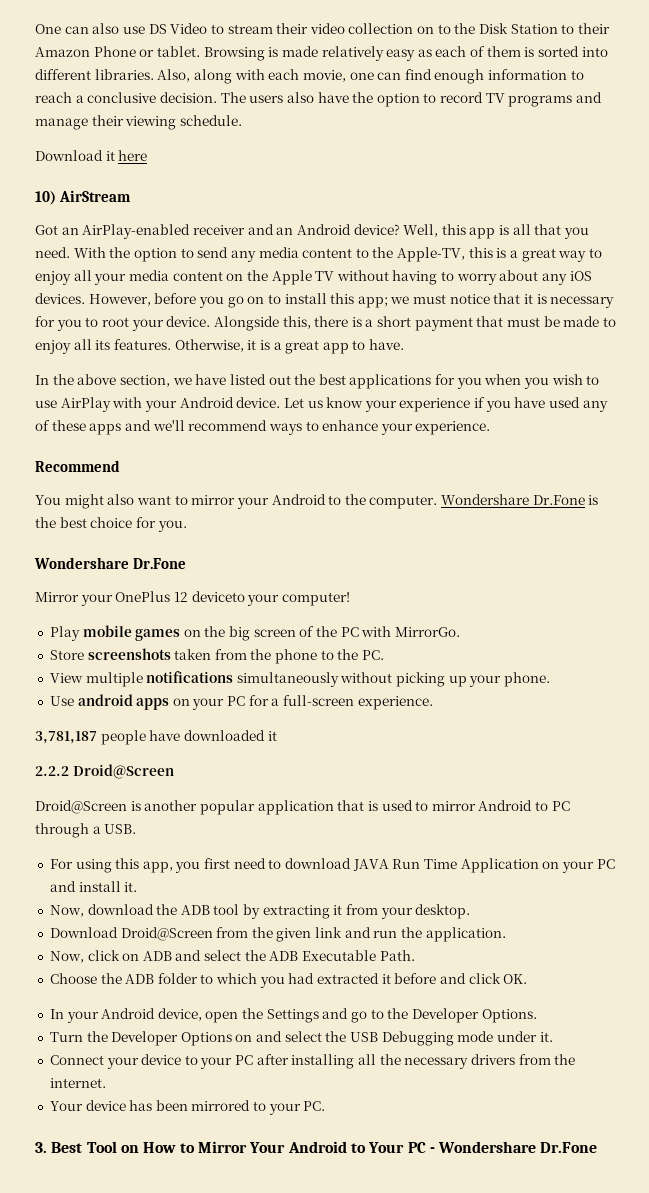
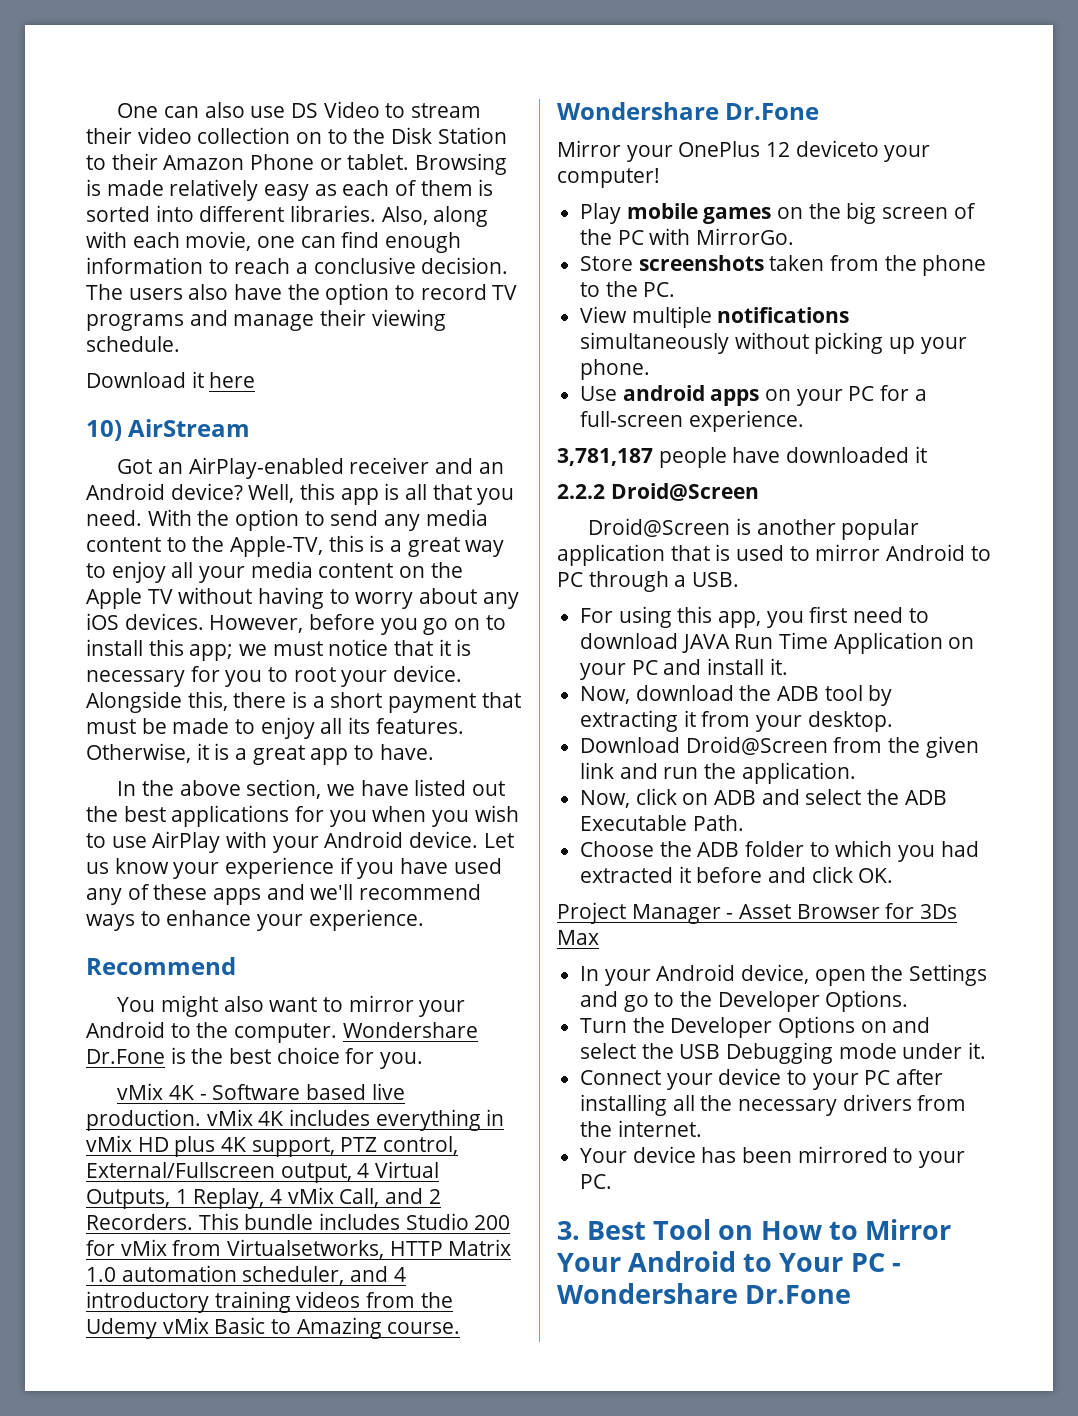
+ vMix 4K - Software based live production. vMix 4K includes everything in vMix HD plus 4K support, PTZ control, External/Fullscreen output, 4 Virtual Outputs, 1 Replay, 4 vMix Call, and 2 Recorders. This bundle includes Studio 200 for vMix from Virtualsetworks, HTTP Matrix 1.0 automation scheduler, and 4 introductory training videos from the Udemy vMix Basic to Amazing course.
+ Project Manager - Asset Browser for 3Ds Max

